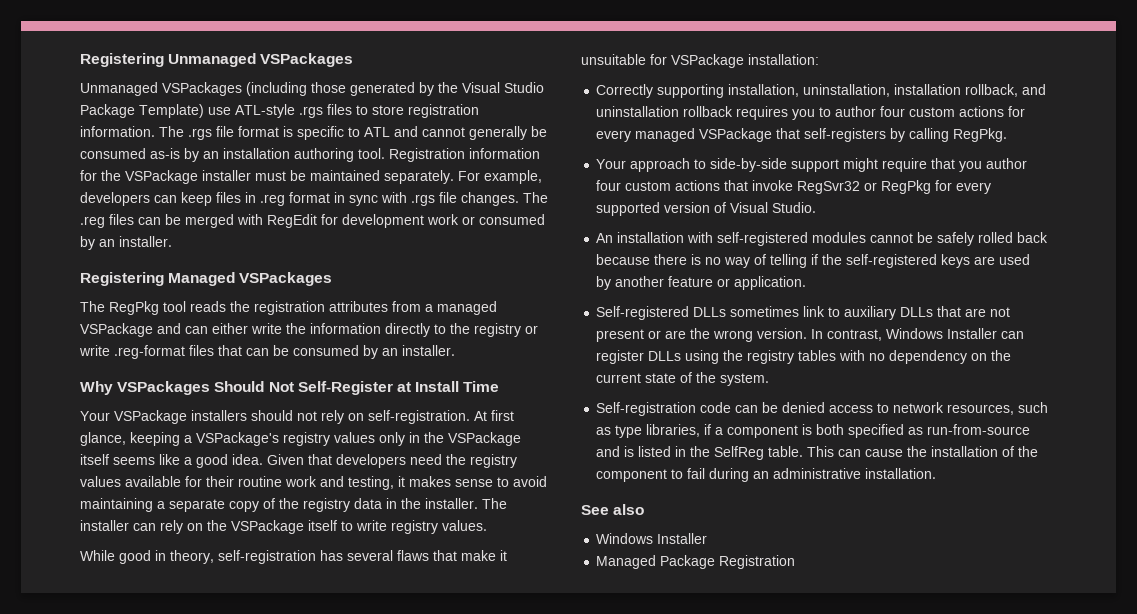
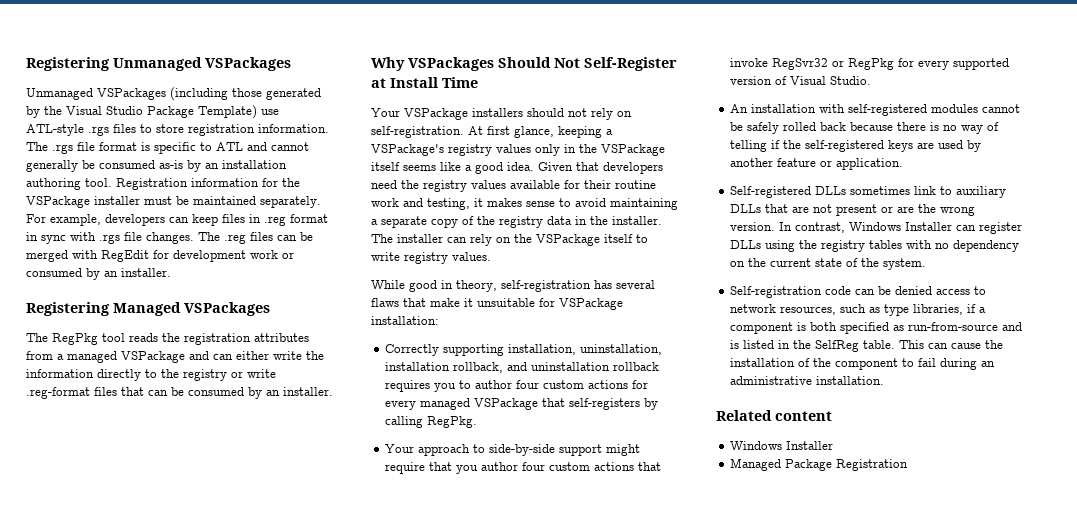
- See also
+ Related content

